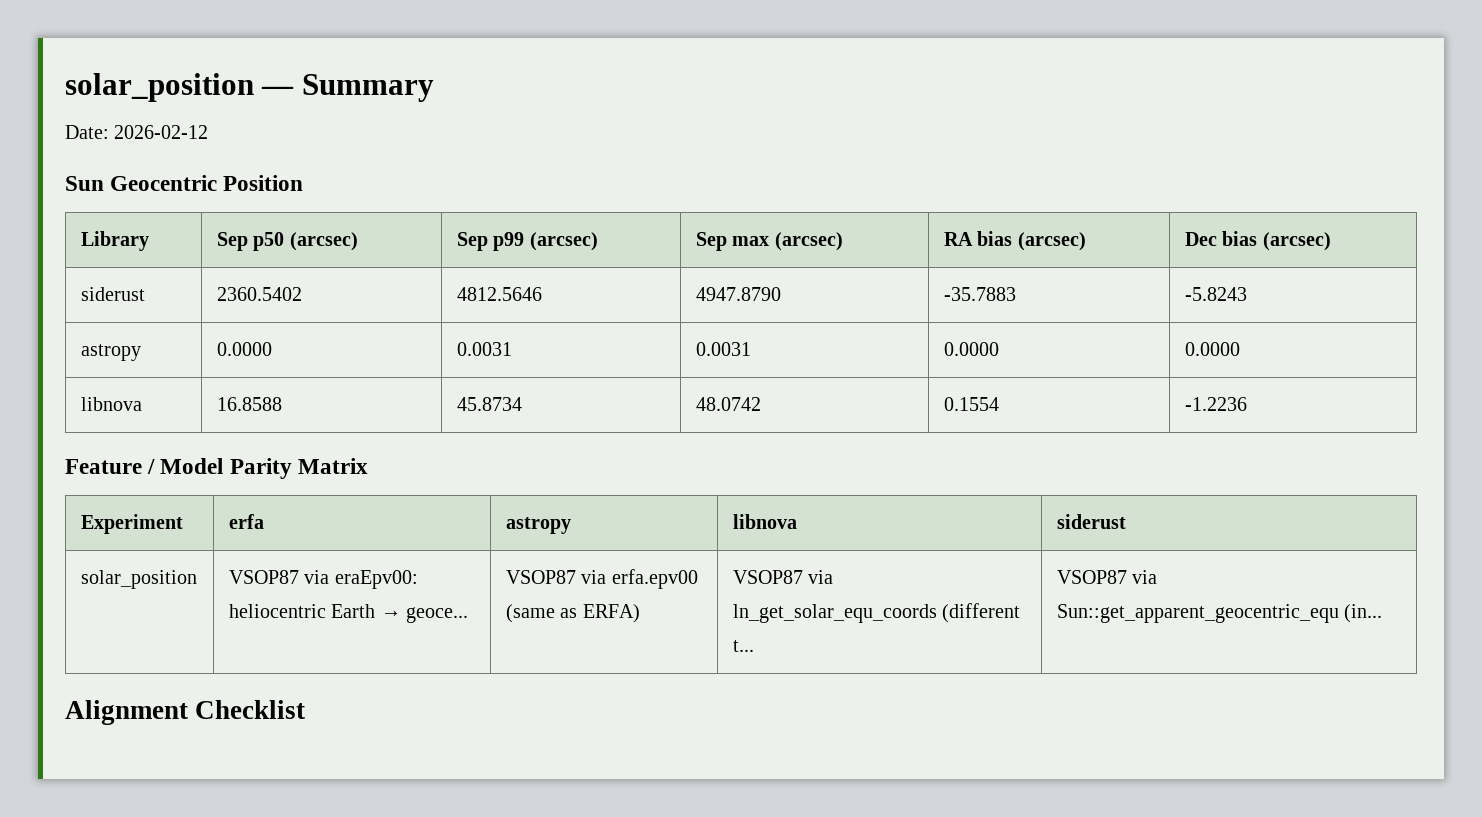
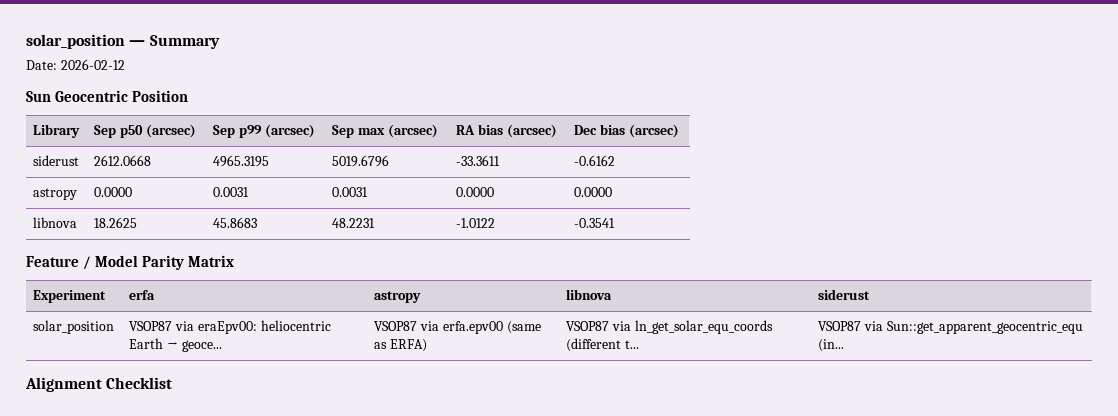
- siderust | 2360.5402 | 4812.5646 | 4947.8790 | -35.7883 | -5.8243
+ siderust | 2612.0668 | 4965.3195 | 5019.6796 | -33.3611 | -0.6162
- libnova | 16.8588 | 45.8734 | 48.0742 | 0.1554 | -1.2236
+ libnova | 18.2625 | 45.8683 | 48.2231 | -1.0122 | -0.3541

